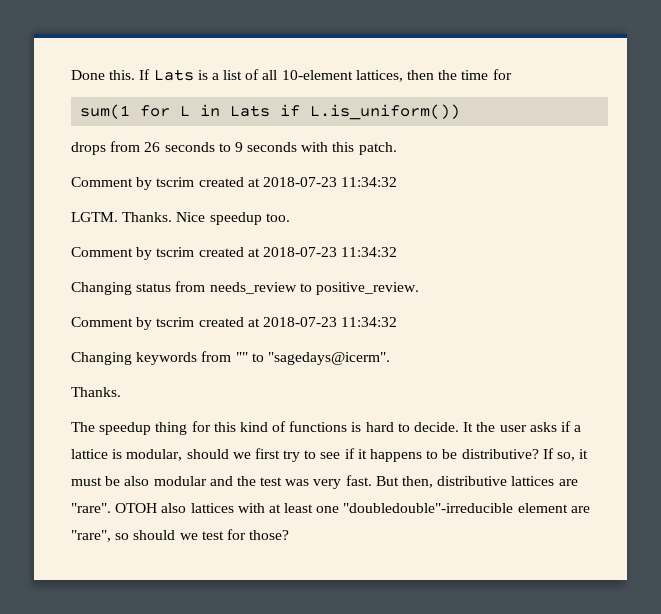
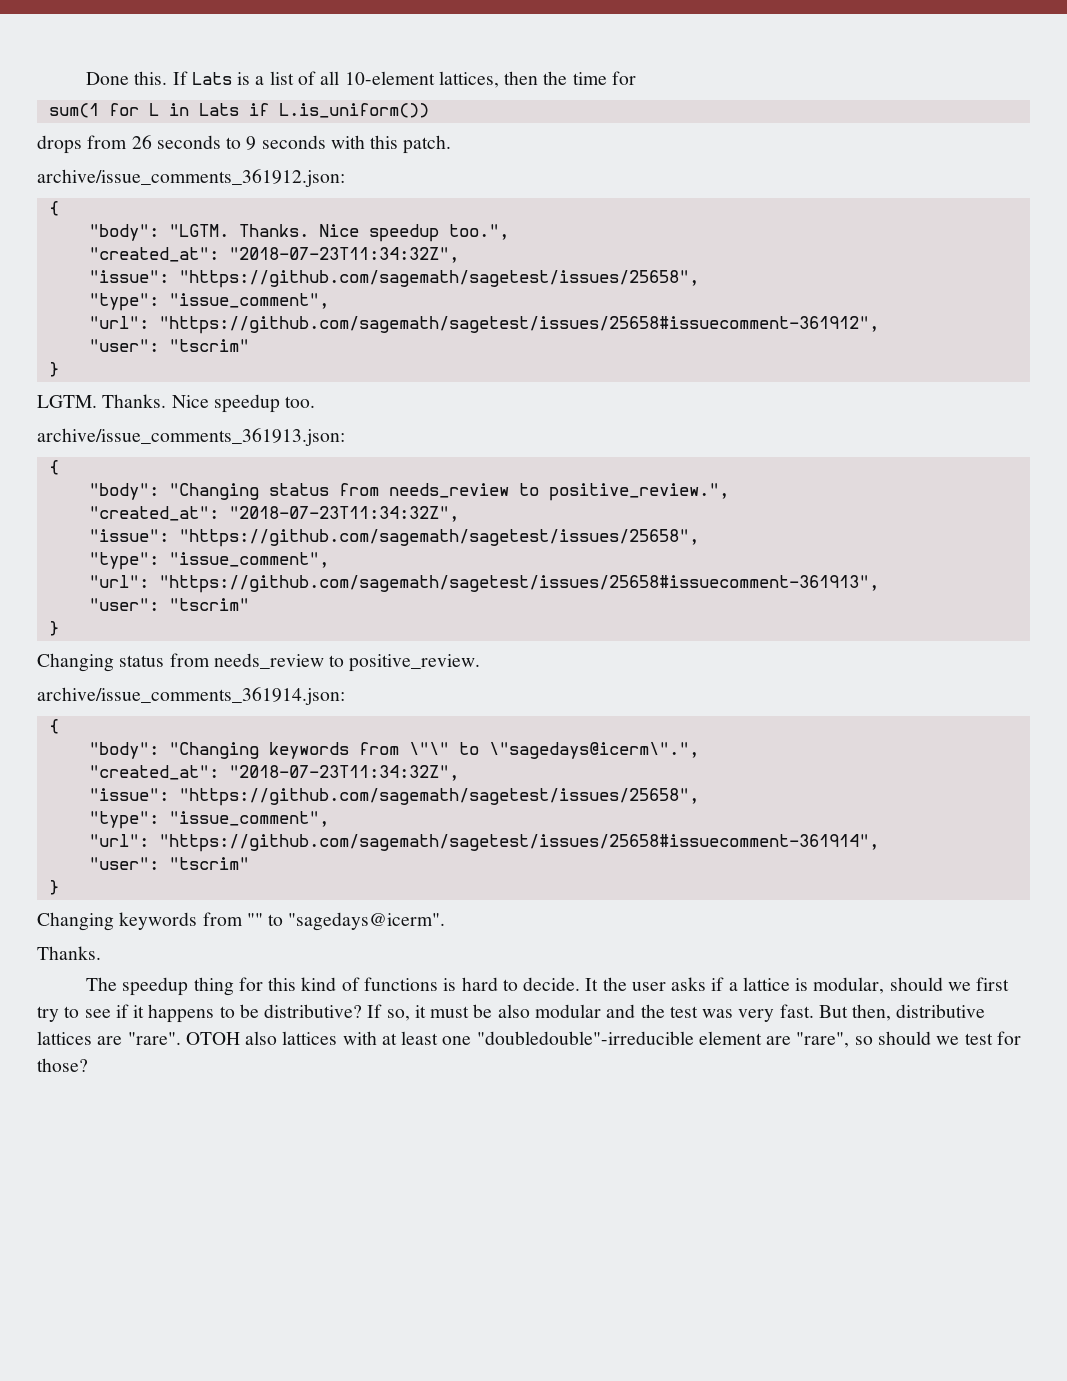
  drops from 26 seconds to 9 seconds with this patch.
- Comment by tscrim created at 2018-07-23 11:34:32
+ archive/issue_comments_361912.json:
+ {
+ "body": "LGTM. Thanks. Nice speedup too.",
+ "created_at": "2018-07-23T11:34:32Z",
+ "issue": "https://github.com/sagemath/sagetest/issues/25658",
+ "type": "issue_comment",
+ "url": "https://github.com/sagemath/sagetest/issues/25658#issuecomment-361912",
+ "user": "tscrim"
+ }
  Nice speedup too.
- Comment by tscrim created at 2018-07-23 11:34:32
+ archive/issue_comments_361913.json:
+ {
+ "body": "Changing status from needs_review to positive_review.",
+ "created_at": "2018-07-23T11:34:32Z",
+ "issue": "https://github.com/sagemath/sagetest/issues/25658",
+ "type": "issue_comment",
+ "url": "https://github.com/sagemath/sagetest/issues/25658#issuecomment-361913",
+ "user": "tscrim"
+ }
  Changing status from needs_review to positive_review.
- Comment by tscrim created at 2018-07-23 11:34:32
+ archive/issue_comments_361914.json:
+ {
+ "body": "Changing keywords from \"\" to \"sagedays@icerm\".",
+ "created_at": "2018-07-23T11:34:32Z",
+ "issue": "https://github.com/sagemath/sagetest/issues/25658",
+ "type": "issue_comment",
+ "url": "https://github.com/sagemath/sagetest/issues/25658#issuecomment-361914",
+ "user": "tscrim"
+ }

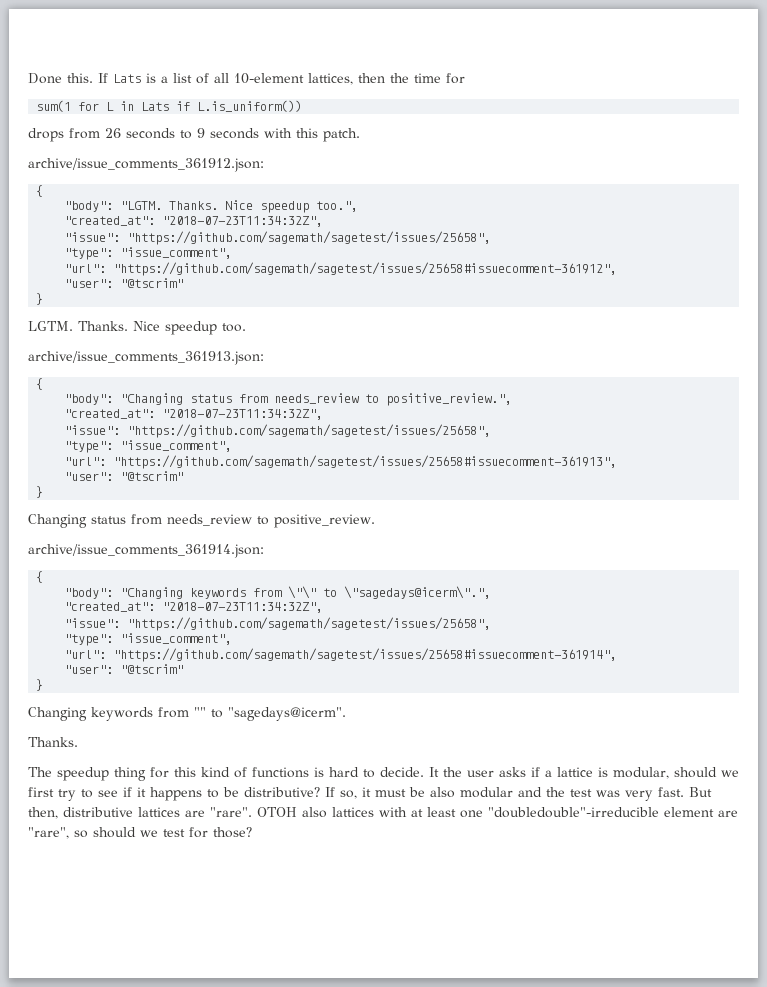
  "url": "https://github.com/sagemath/sagetest/issues/25658#issuecomment-361912",
- "user": "tscrim"
+ "user": "@tscrim"
  "url": "https://github.com/sagemath/sagetest/issues/25658#issuecomment-361913",
- "user": "tscrim"
+ "user": "@tscrim"
  "url": "https://github.com/sagemath/sagetest/issues/25658#issuecomment-361914",
- "user": "tscrim"
+ "user": "@tscrim"

